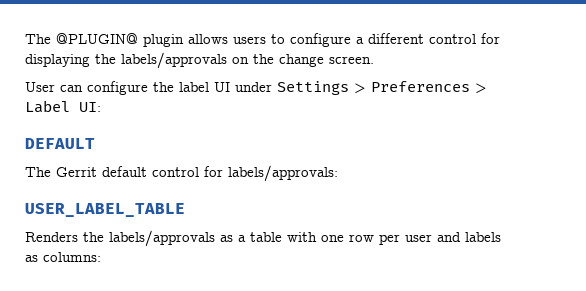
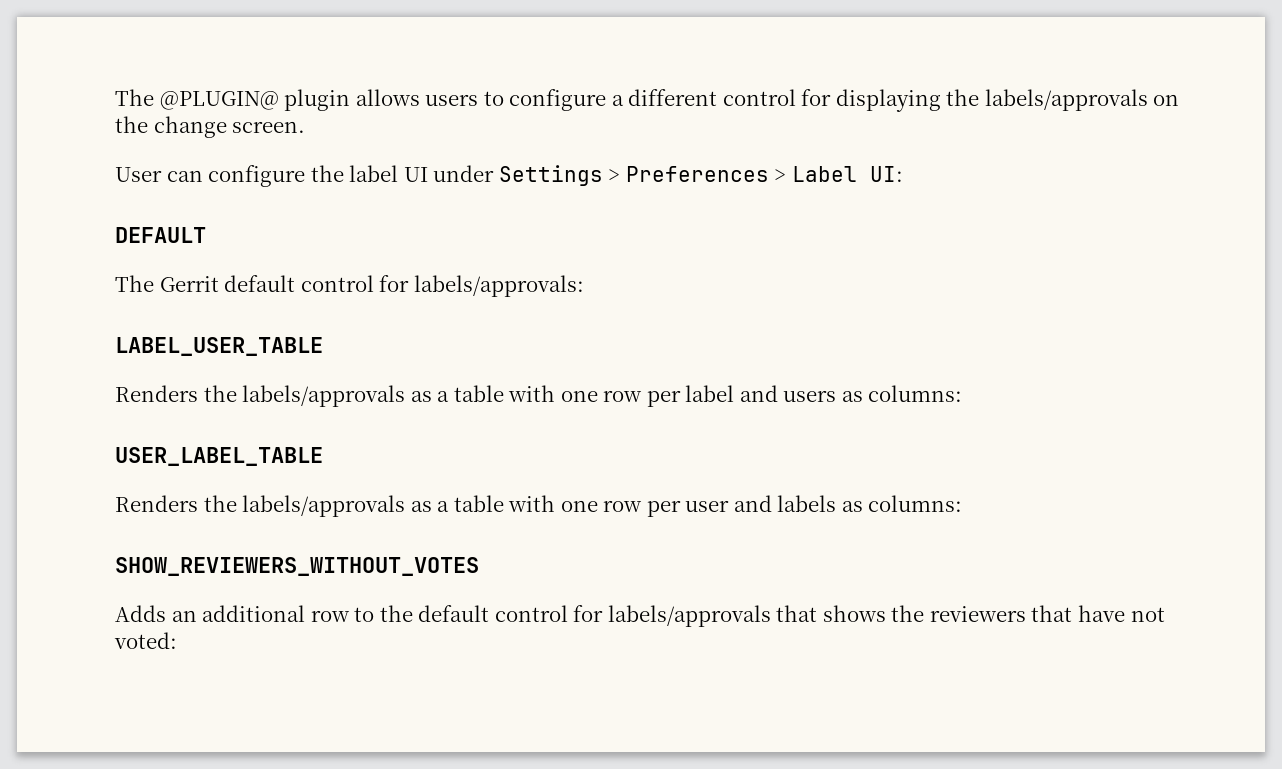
+ LABEL_USER_TABLE
+ Renders the labels/approvals as a table with one row per label and users as columns:
+ SHOW_REVIEWERS_WITHOUT_VOTES
+ Adds an additional row to the default control for labels/approvals that shows the reviewers that have not voted:

